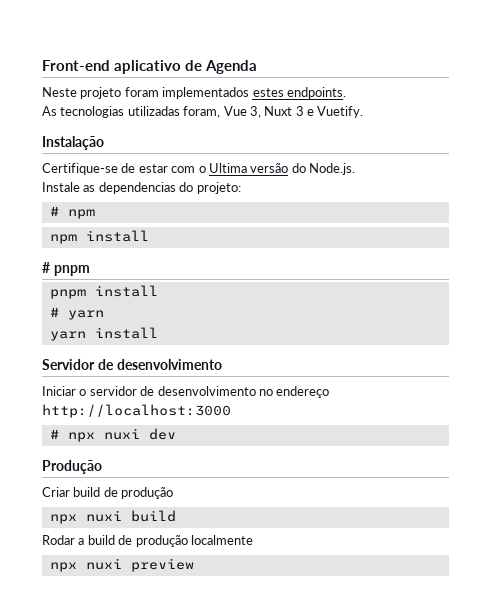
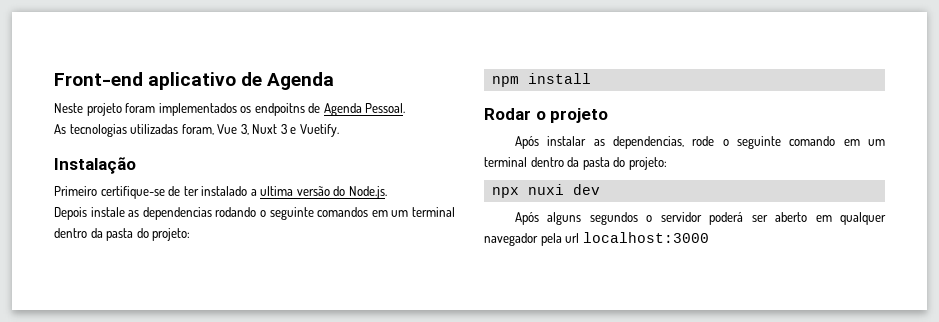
- Neste projeto foram implementados estes endpoints.
+ Neste projeto foram implementados os endpoitns de Agenda Pessoal.
- Certifique-se de estar com o Ultima versão do Node.js.
- Instale as dependencias do projeto:
- # npm
+ Primeiro certifique-se de ter instalado a ultima versão do Node.js.
+ Depois instale as dependencias rodando o seguinte comandos em um terminal dentro da pasta do projeto:
- # pnpm
- pnpm install
- # yarn
- yarn install
- Servidor de desenvolvimento
- Iniciar o servidor de desenvolvimento no endereço http://localhost:3000
- # npx nuxi dev
- Produção
- Criar build de produção
- npx nuxi build
- Rodar a build de produção localmente
- npx nuxi preview
+ Rodar o projeto
+ Após instalar as dependencias, rode o seguinte comando em um terminal dentro da pasta do projeto:
+ npx nuxi dev
+ Após alguns segundos o servidor poderá ser aberto em qualquer navegador pela url localhost:3000

